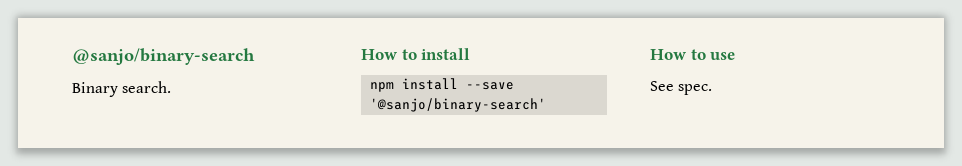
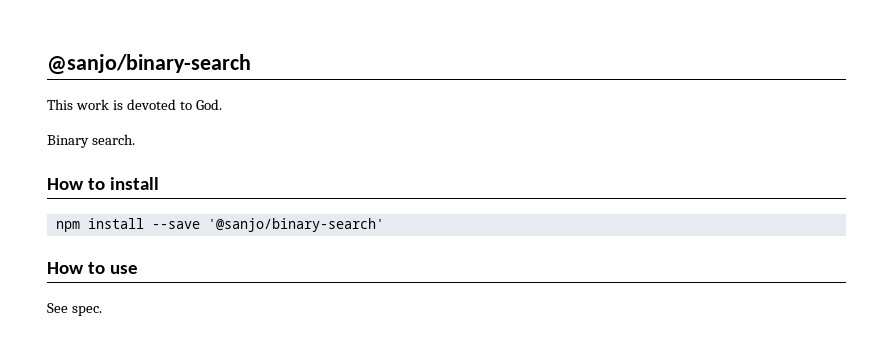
+ This work is devoted to God.

